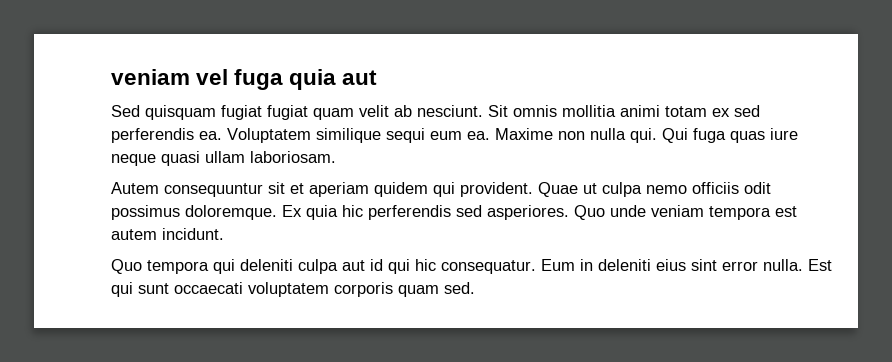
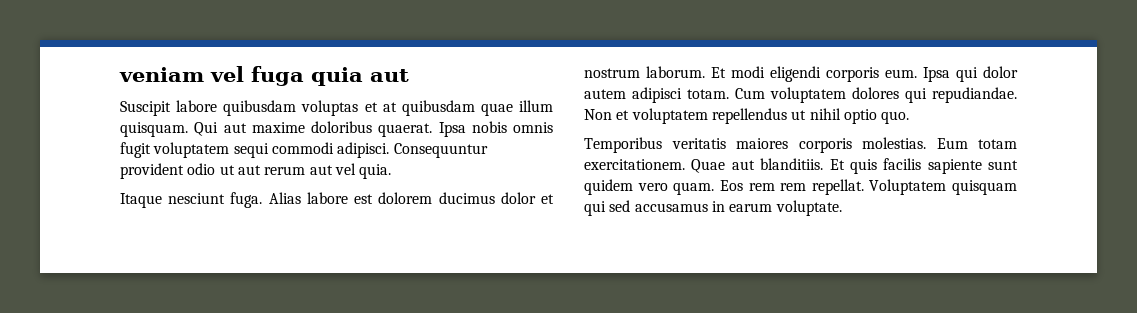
- Sed quisquam fugiat fugiat quam velit ab nesciunt. Sit omnis mollitia animi totam ex sed perferendis ea. Voluptatem similique sequi eum ea. Maxime non nulla qui. Qui fuga quas iure neque quasi ullam laboriosam.
- Autem consequuntur sit et aperiam quidem qui provident. Quae ut culpa nemo officiis odit possimus doloremque. Ex quia hic perferendis sed asperiores. Quo unde veniam tempora est autem incidunt.
- Quo tempora qui deleniti culpa aut id qui hic consequatur. Eum in deleniti eius sint error nulla. Est qui sunt occaecati voluptatem corporis quam sed.
+ Suscipit labore quibusdam voluptas et at quibusdam quae illum quisquam. Qui aut maxime doloribus quaerat. Ipsa nobis omnis fugit voluptatem sequi commodi adipisci. Consequuntur provident odio ut aut rerum aut vel quia.
+ Itaque nesciunt fuga. Alias labore est dolorem ducimus dolor et nostrum laborum. Et modi eligendi corporis eum. Ipsa qui dolor autem adipisci totam. Cum voluptatem dolores qui repudiandae. Non et voluptatem repellendus ut nihil optio quo.
+ Temporibus veritatis maiores corporis molestias. Eum totam exercitationem. Quae aut blanditiis. Et quis facilis sapiente sunt quidem vero quam. Eos rem rem repellat. Voluptatem quisquam qui sed accusamus in earum voluptate.

